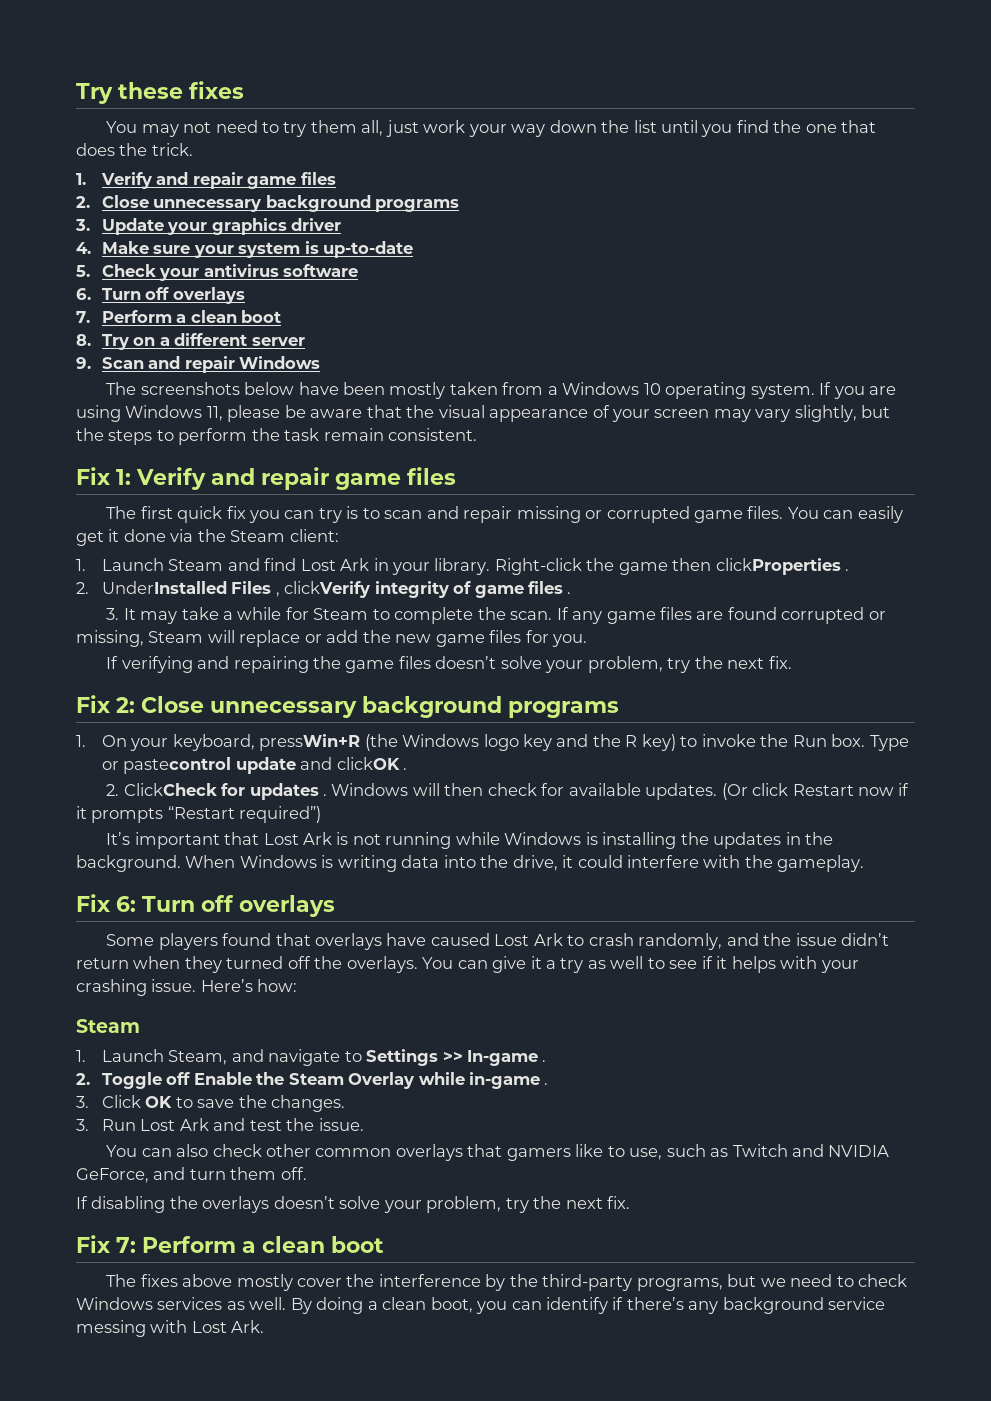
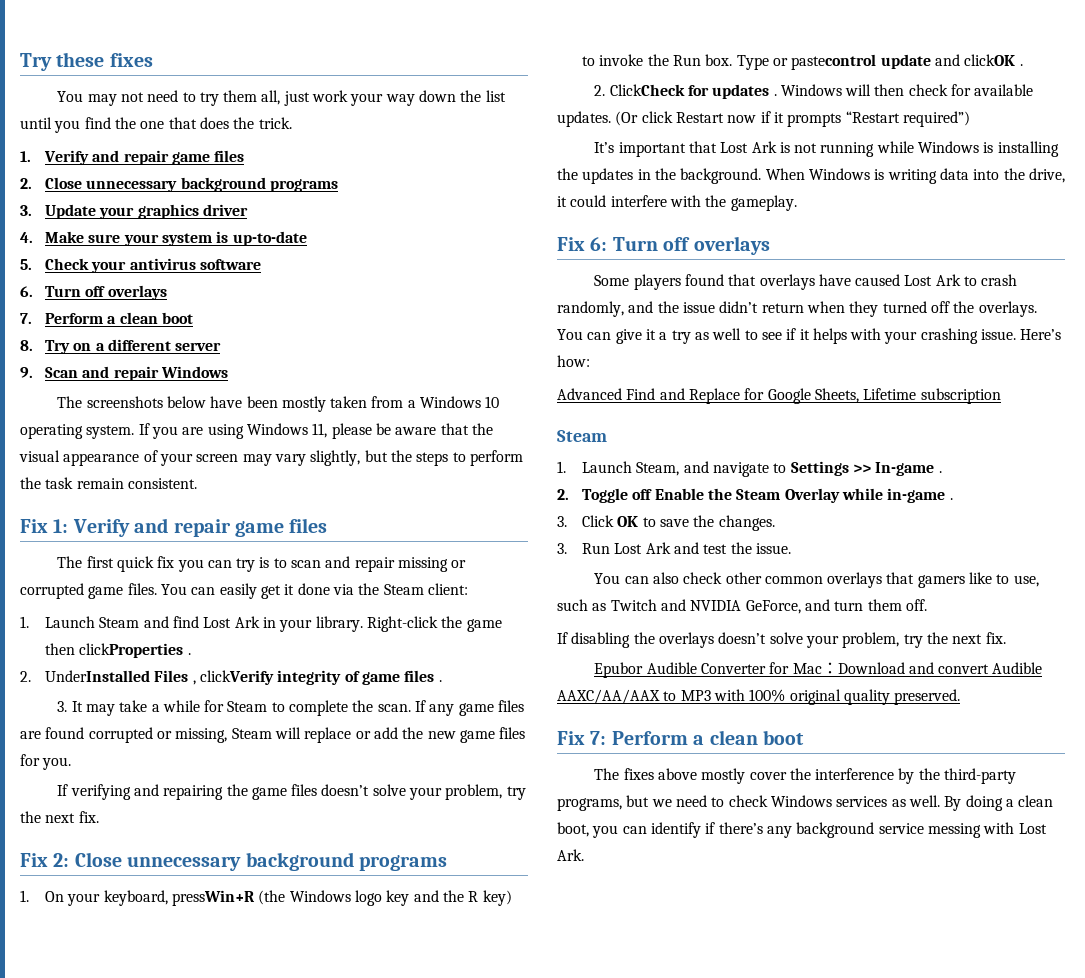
+ Advanced Find and Replace for Google Sheets, Lifetime subscription
+ Epubor Audible Converter for Mac：Download and convert Audible AAXC/AA/AAX to MP3 with 100% original quality preserved.

